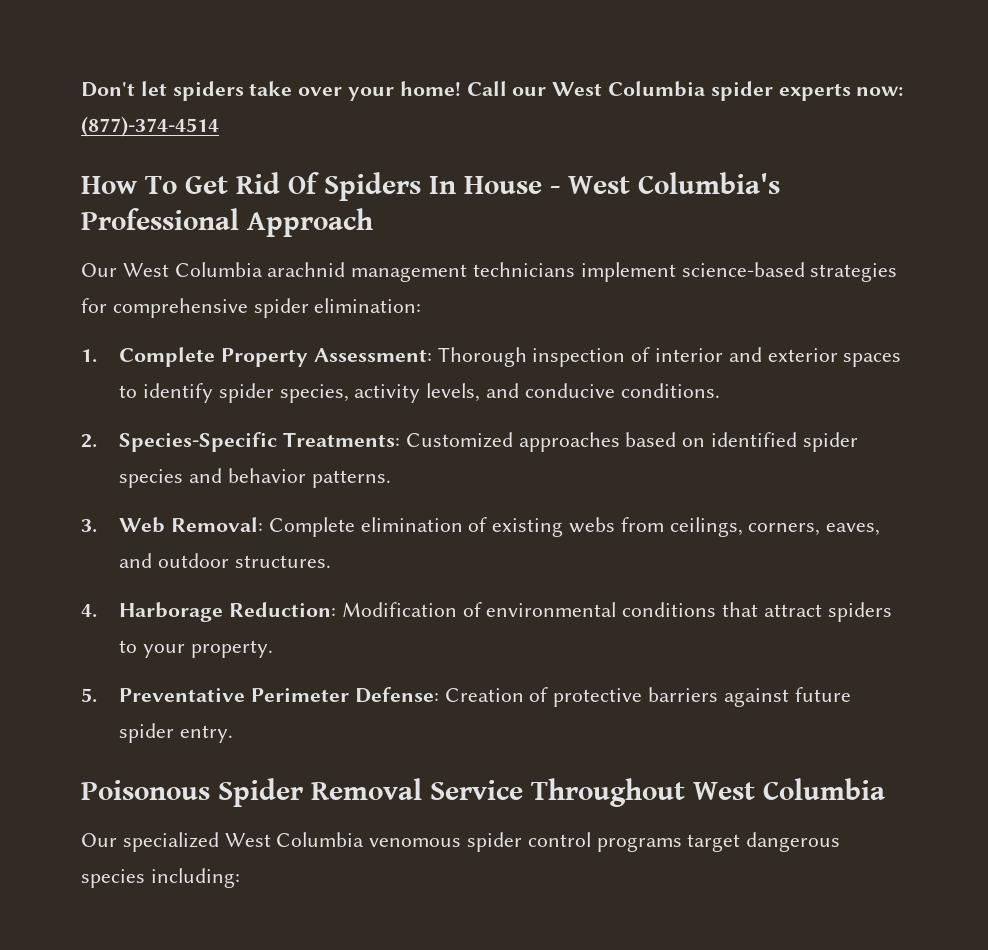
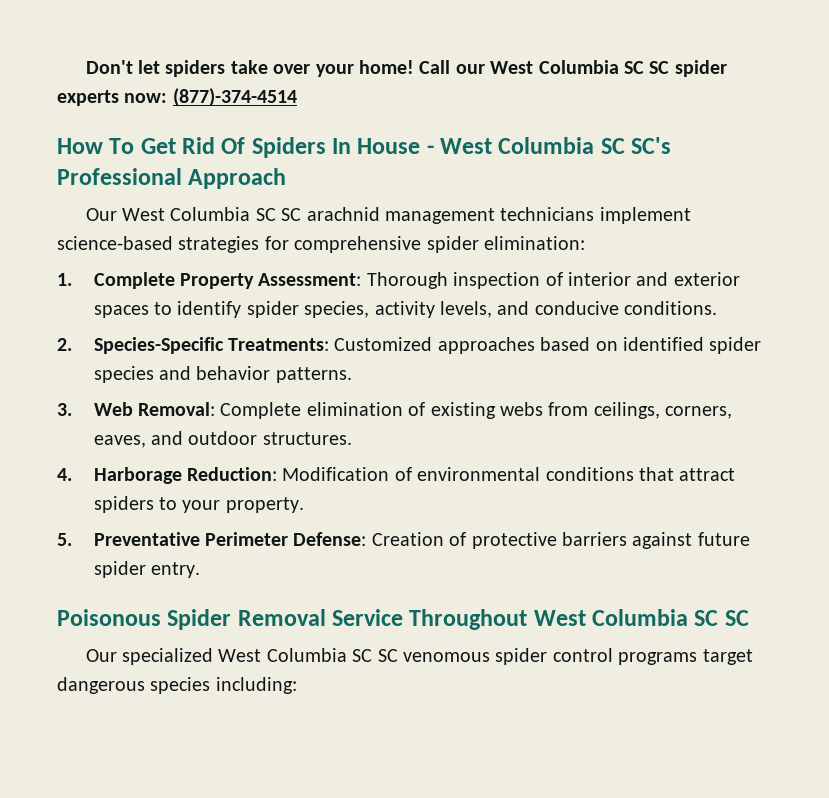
- Call our West Columbia spider experts now: (877)-374-4514
+ Call our West Columbia SC SC spider experts now: (877)-374-4514
- How To Get Rid Of Spiders In House - West Columbia's Professional Approach
+ How To Get Rid Of Spiders In House - West Columbia SC SC's Professional Approach
- Our West Columbia arachnid management technicians implement science-based strategies for comprehensive spider elimination:
+ Our West Columbia SC SC arachnid management technicians implement science-based strategies for comprehensive spider elimination:
- Poisonous Spider Removal Service Throughout West Columbia
+ Poisonous Spider Removal Service Throughout West Columbia SC SC
- Our specialized West Columbia venomous spider control programs target dangerous species including:
+ Our specialized West Columbia SC SC venomous spider control programs target dangerous species including:

